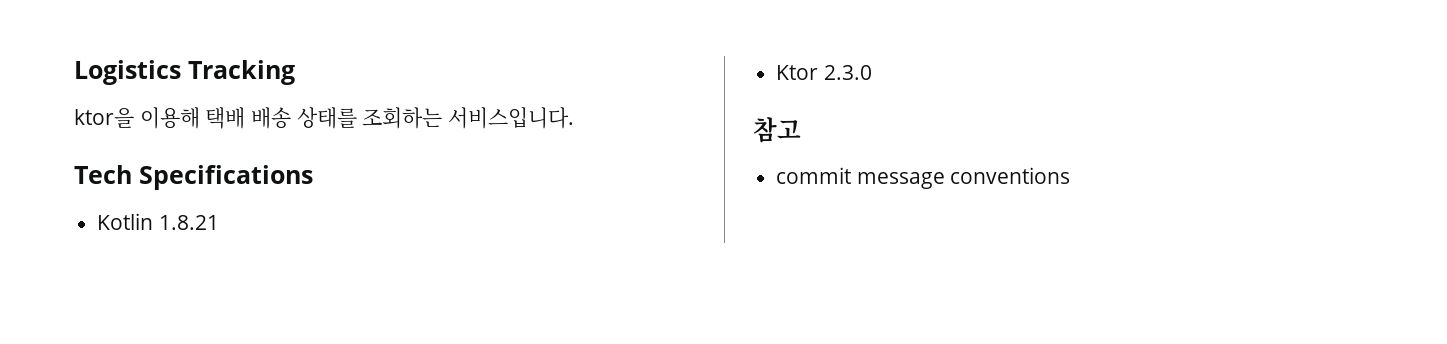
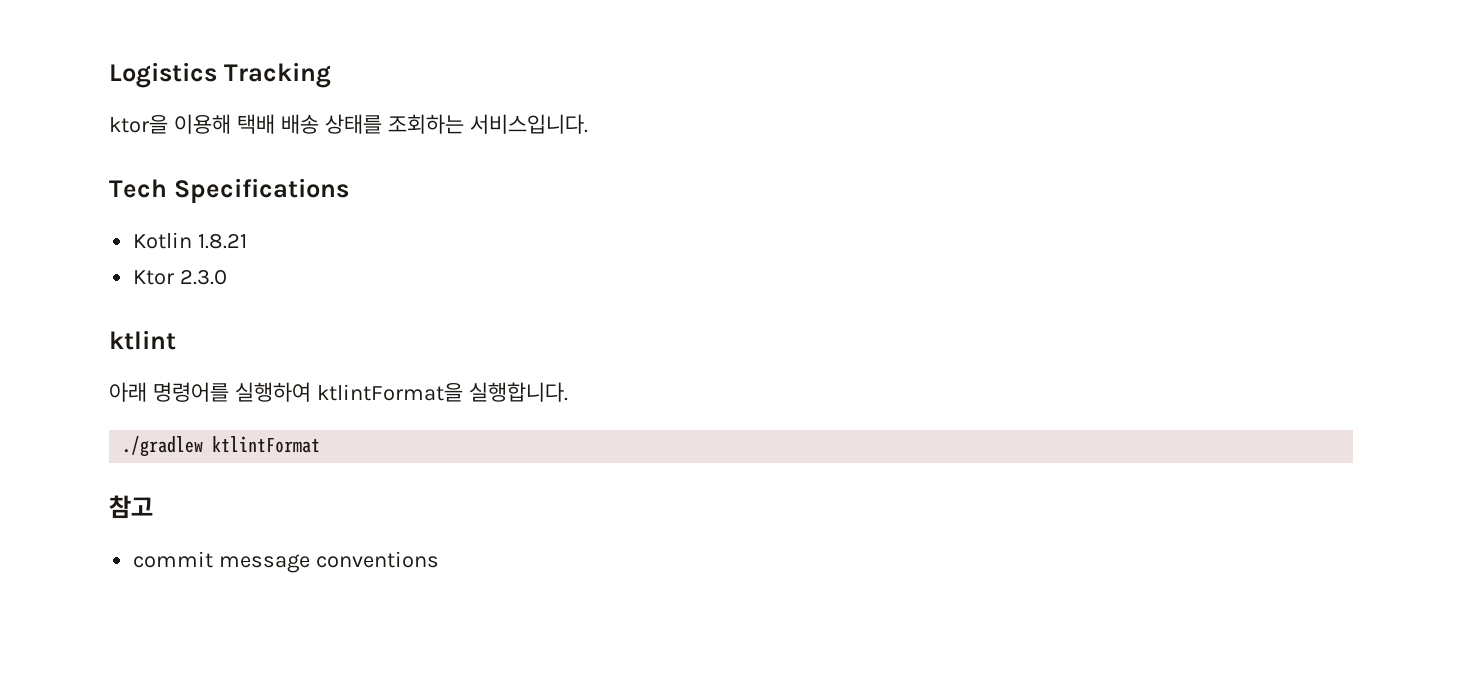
+ ktlint
+ 아래 명령어를 실행하여 ktlintFormat을 실행합니다.
+ ./gradlew ktlintFormat

